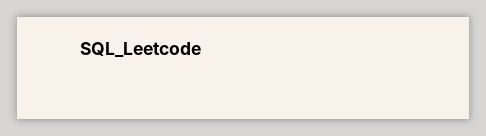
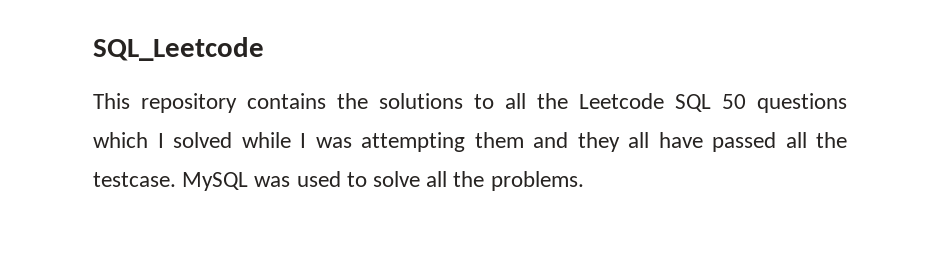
+ This repository contains the solutions to all the Leetcode SQL 50 questions which I solved while I was attempting them and they all have passed all the testcase. MySQL was used to solve all the problems.

